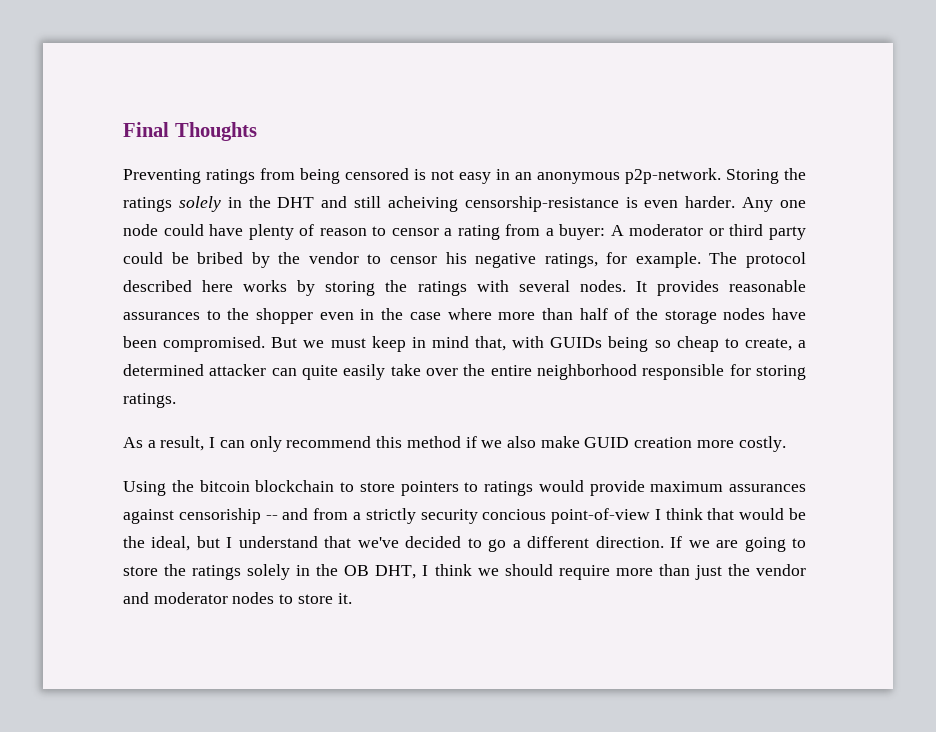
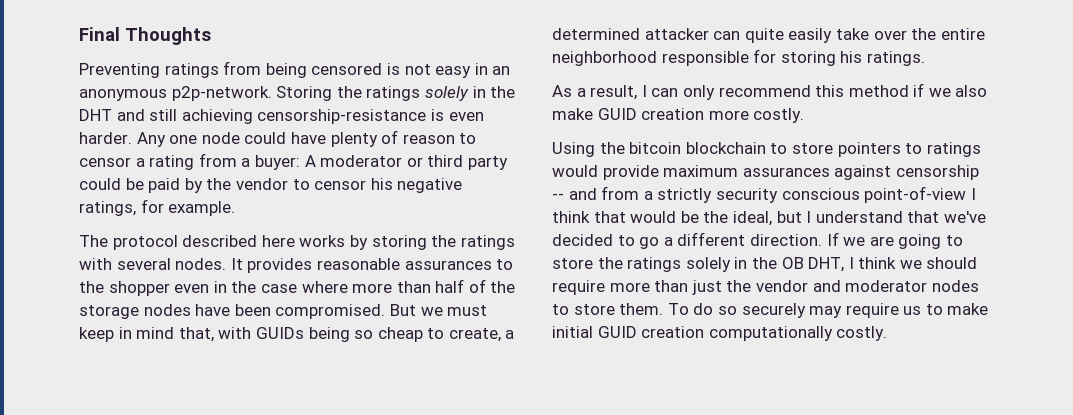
- Storing the ratings solely in the DHT and still acheiving censorship-resistance is even harder.
+ Storing the ratings solely in the DHT and still achieving censorship-resistance is even harder.
- Any one node could have plenty of reason to censor a rating from a buyer: A moderator or third party could be bribed by the vendor to censor his negative ratings, for example. The protocol described here works by storing the ratings with several nodes.
+ Any one node could have plenty of reason to censor a rating from a buyer: A moderator or third party could be paid by the vendor to censor his negative ratings, for example.
+ The protocol described here works by storing the ratings with several nodes.
- But we must keep in mind that, with GUIDs being so cheap to create, a determined attacker can quite easily take over the entire neighborhood responsible for storing ratings.
+ But we must keep in mind that, with GUIDs being so cheap to create, a determined attacker can quite easily take over the entire neighborhood responsible for storing his ratings.
- Using the bitcoin blockchain to store pointers to ratings would provide maximum assurances against censoriship -- and from a strictly security concious point-of-view I think that would be the ideal, but I understand that we've decided to go a different direction.
+ Using the bitcoin blockchain to store pointers to ratings would provide maximum assurances against censorship -- and from a strictly security conscious point-of-view I think that would be the ideal, but I understand that we've decided to go a different direction.
- If we are going to store the ratings solely in the OB DHT, I think we should require more than just the vendor and moderator nodes to store it.
+ If we are going to store the ratings solely in the OB DHT, I think we should require more than just the vendor and moderator nodes to store them. To do so securely may require us to make initial GUID creation computationally costly.

